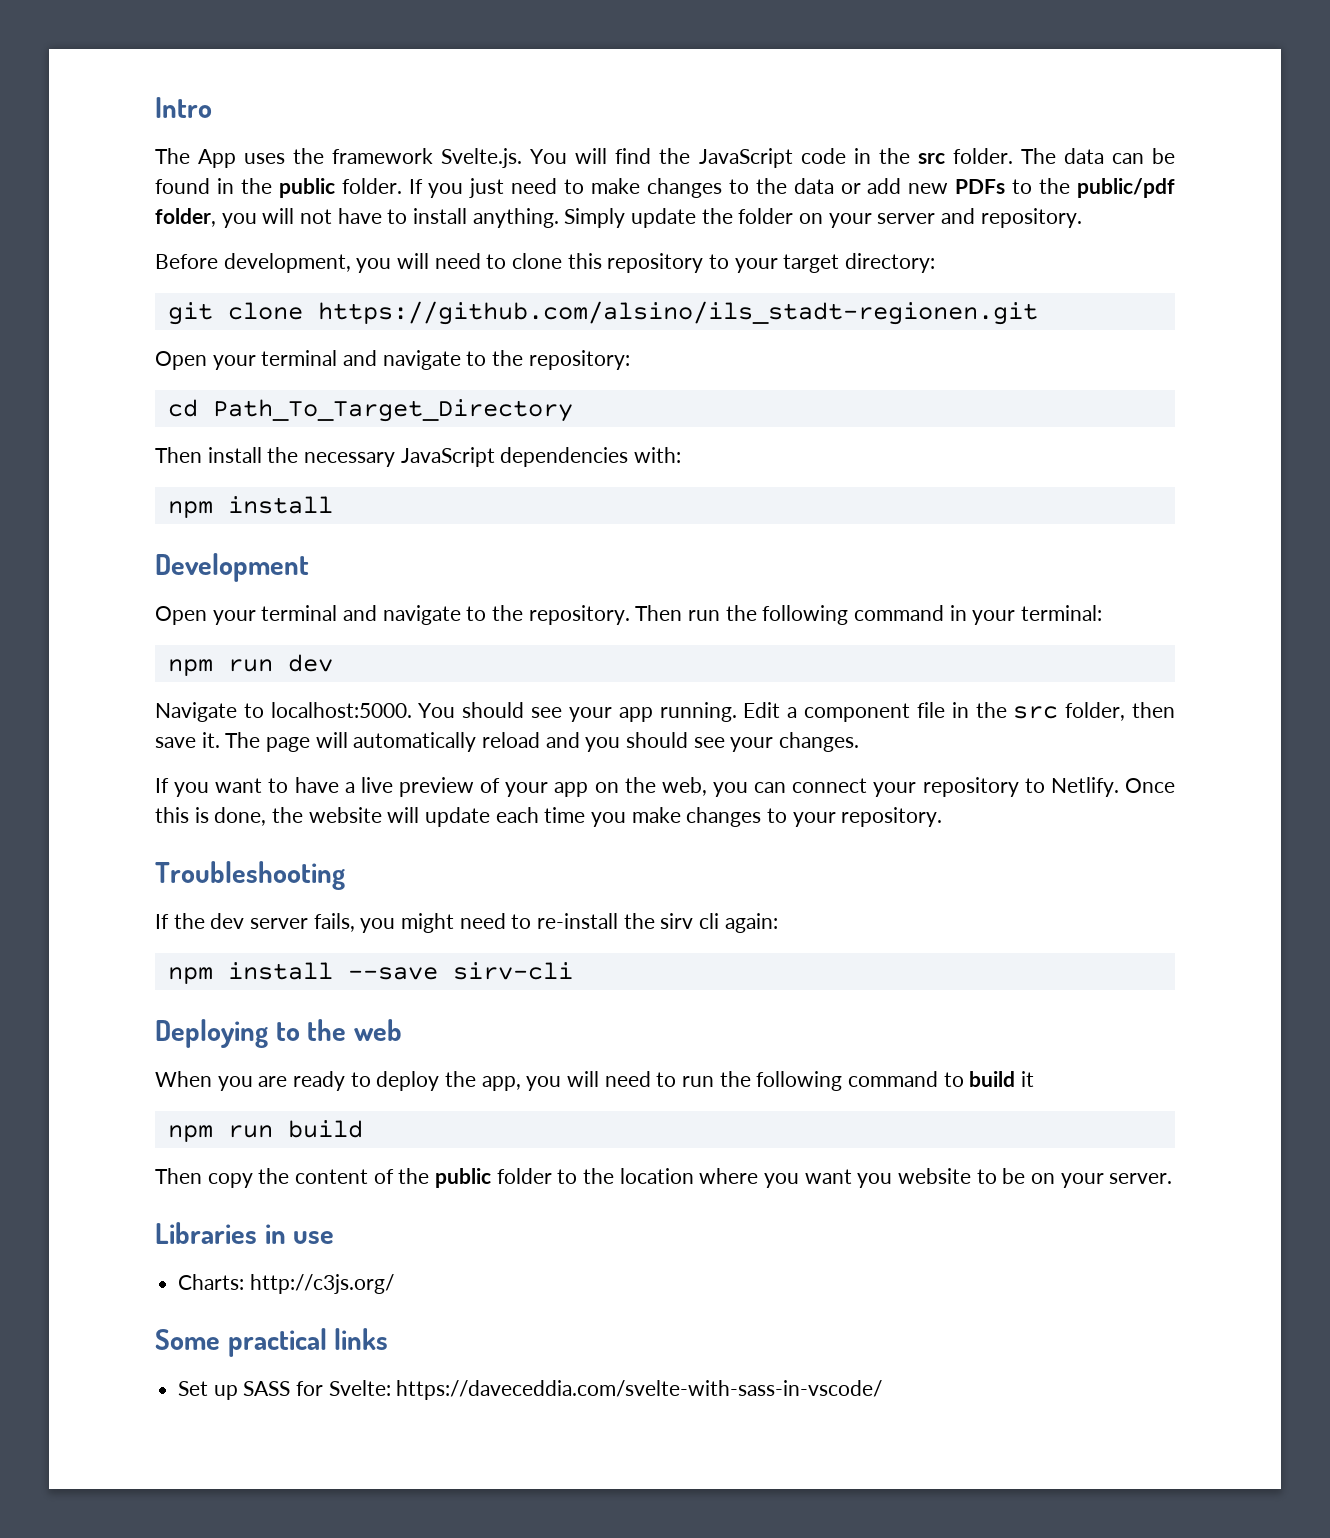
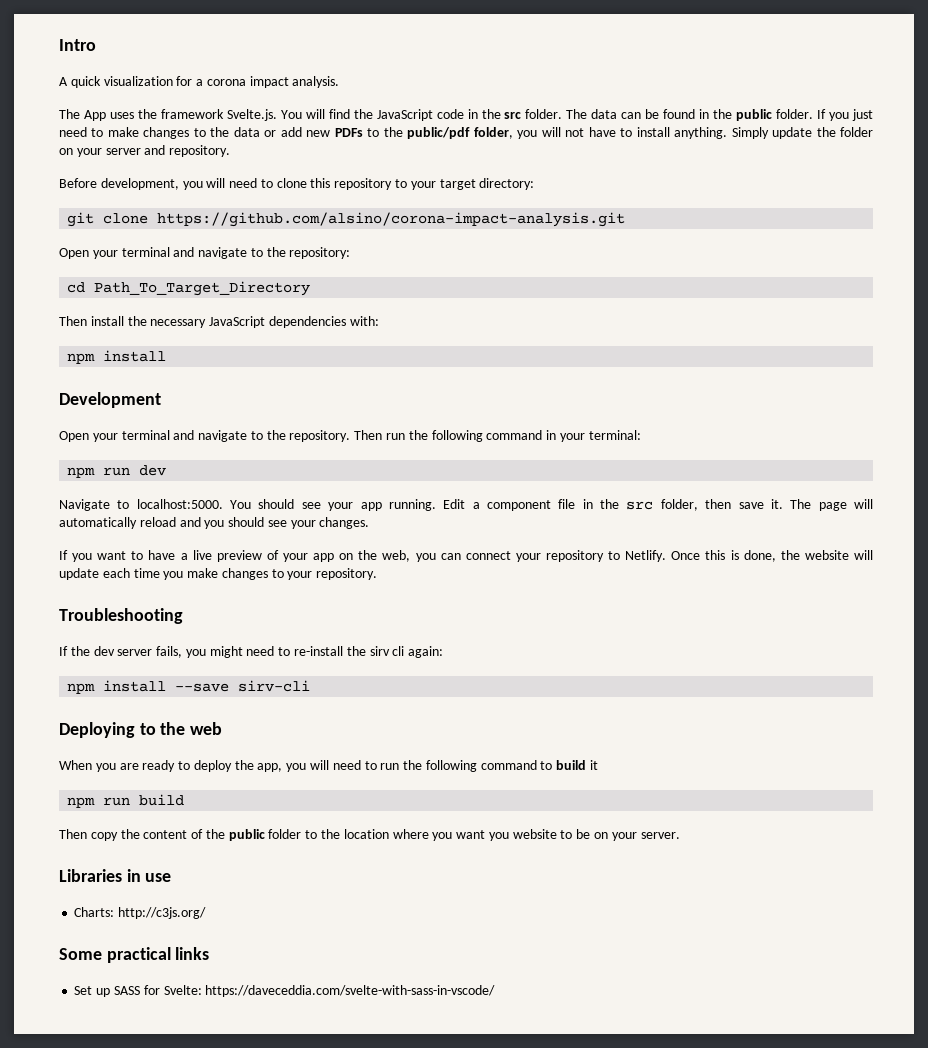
+ A quick visualization for a corona impact analysis.
- git clone https://github.com/alsino/ils_stadt-regionen.git
+ git clone https://github.com/alsino/corona-impact-analysis.git

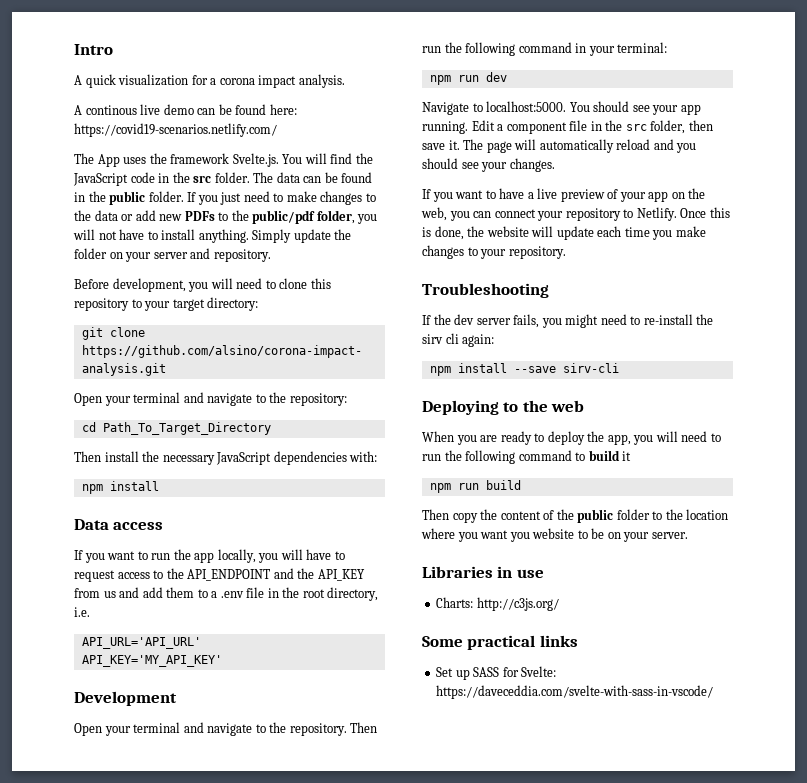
+ A continous live demo can be found here: https://covid19-scenarios.netlify.com/
+ Data access
+ If you want to run the app locally, you will have to request access to the API_ENDPOINT and the API_KEY from us and add them to a .env file in the root directory, i.e.
+ API_URL='API_URL'
+ API_KEY='MY_API_KEY'

